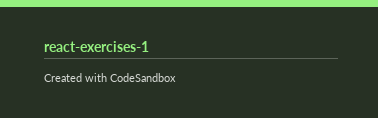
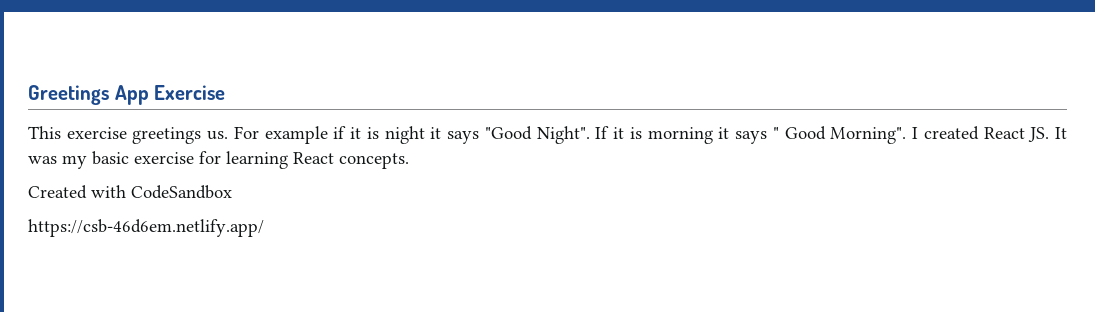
- react-exercises-1
+ Greetings App Exercise
+ This exercise greetings us. For example if it is night it says "Good Night". If it is morning it says " Good Morning". I created React JS. It was my basic exercise for learning React concepts.
+ https://csb-46d6em.netlify.app/

